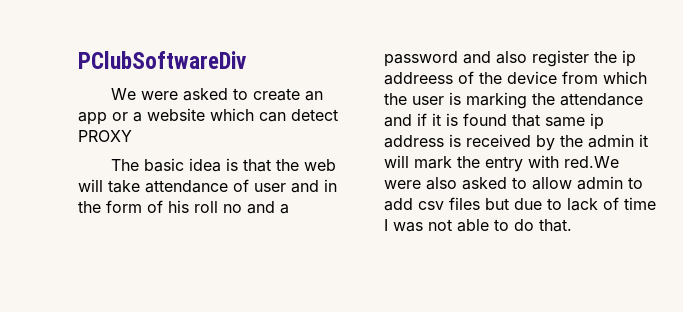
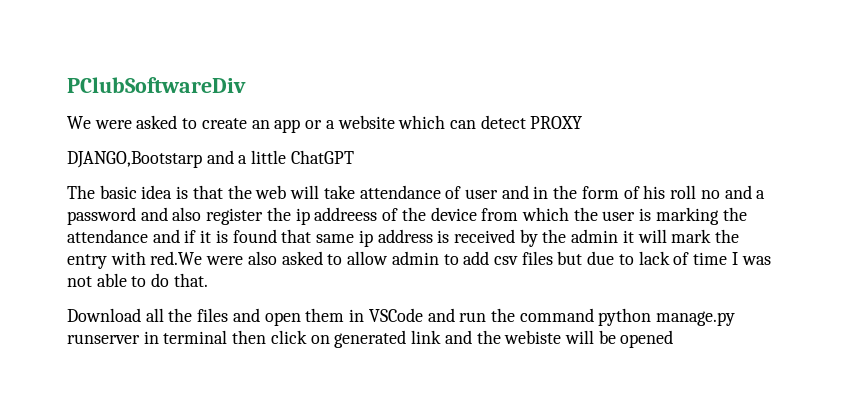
+ DJANGO,Bootstarp and a little ChatGPT
+ Download all the files and open them in VSCode and run the command python manage.py runserver in terminal then click on generated link and the webiste will be opened

